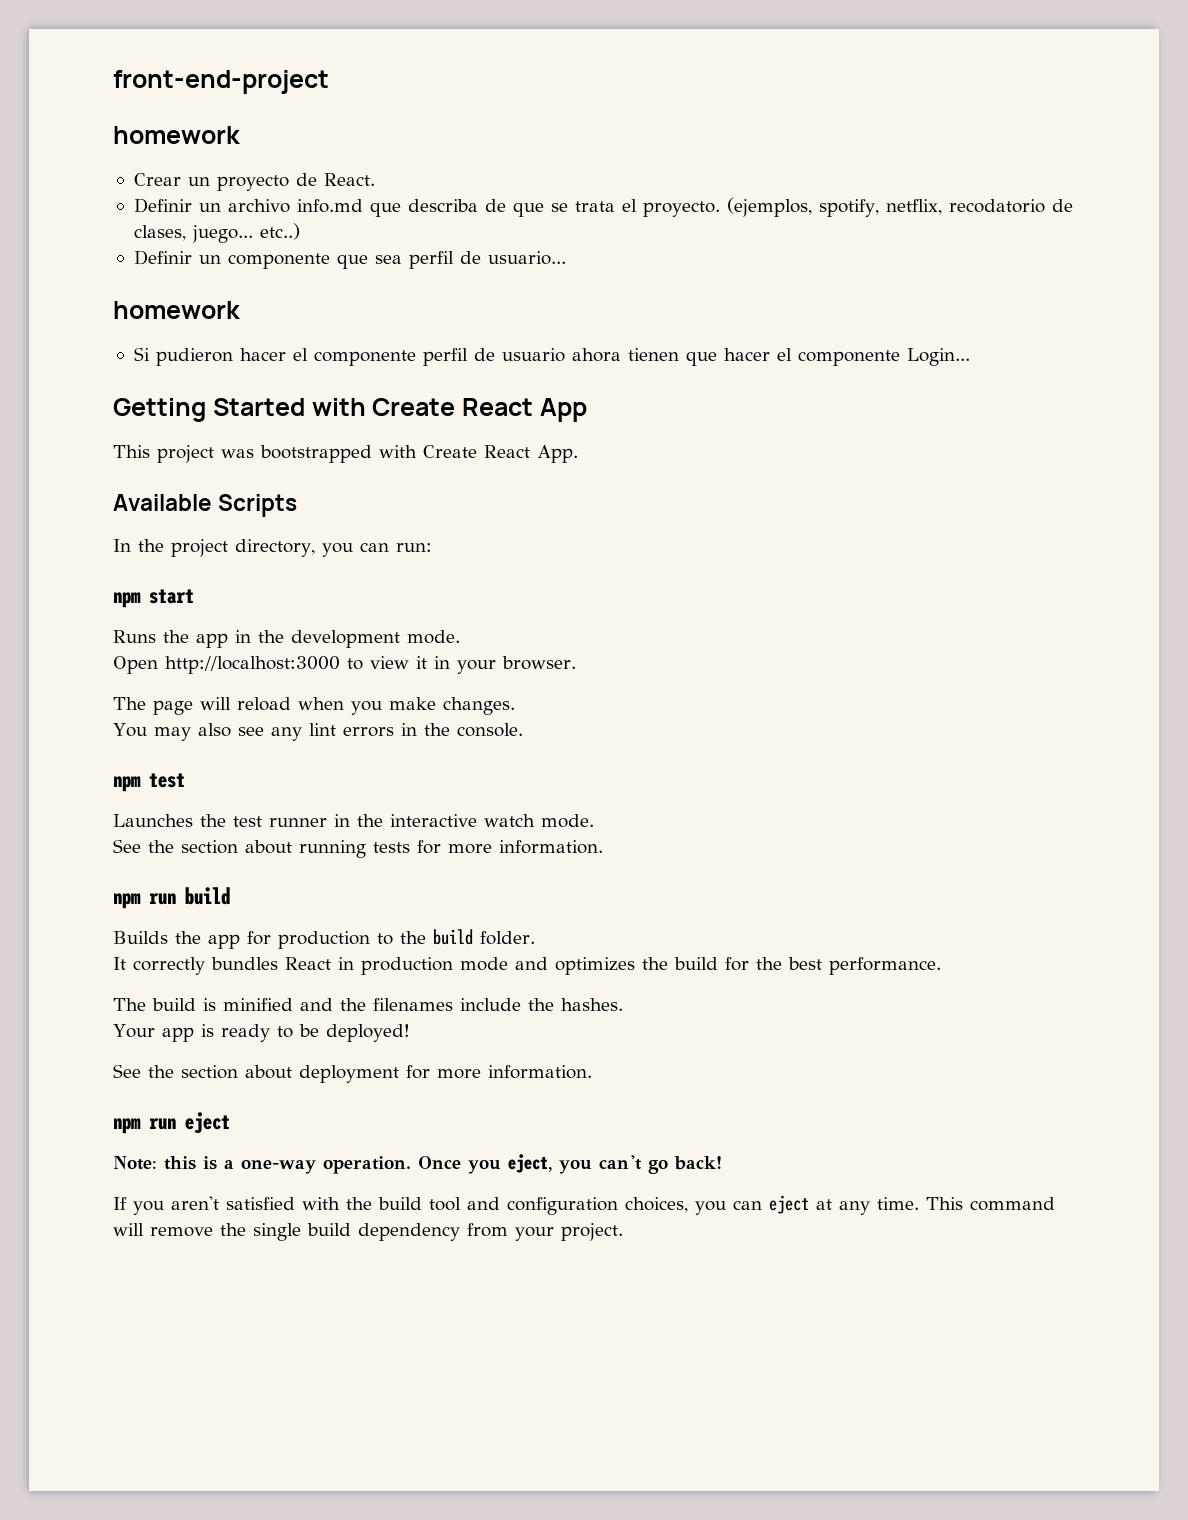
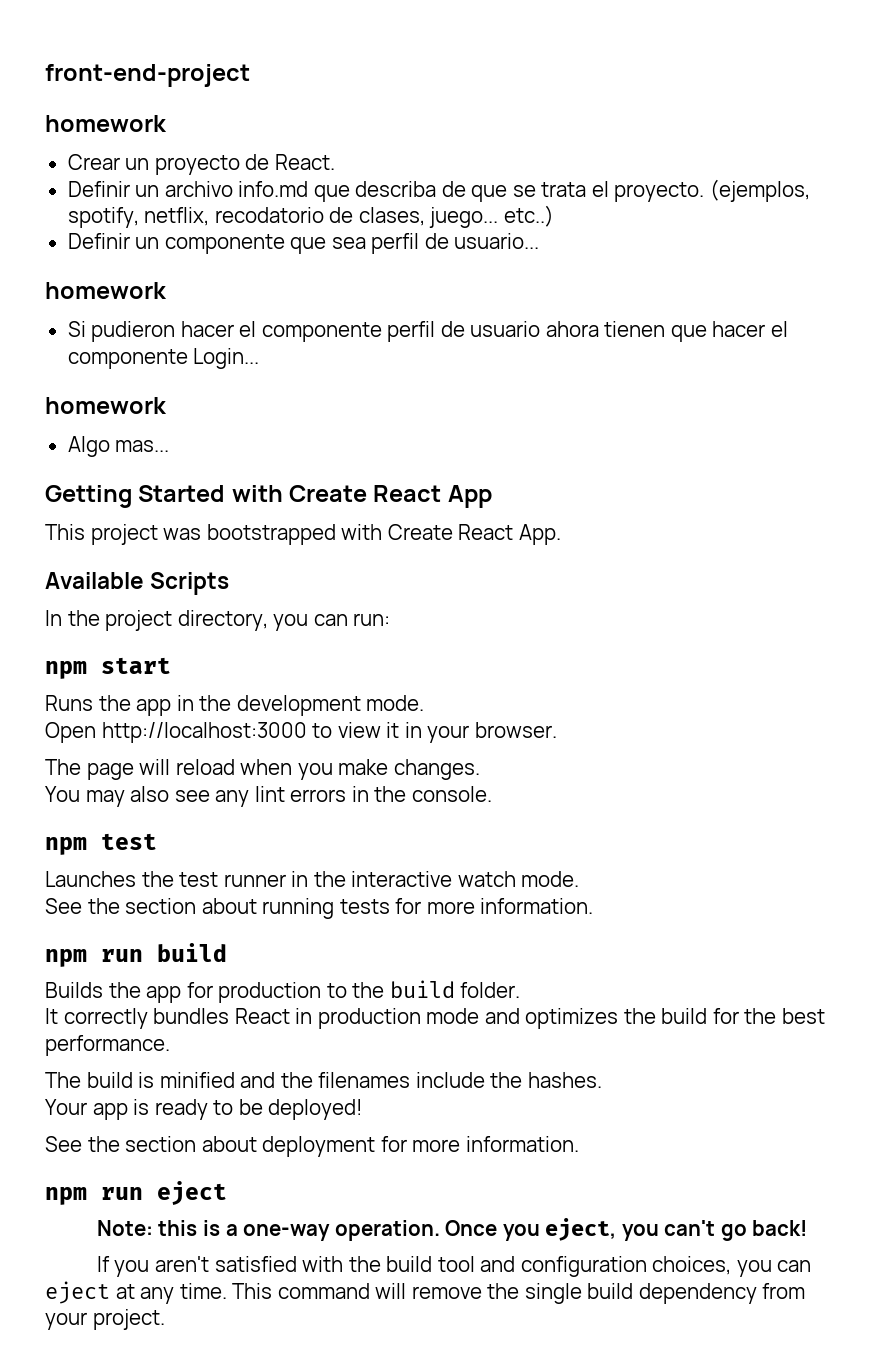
  Si pudieron hacer el componente perfil de usuario ahora tienen que hacer el componente Login...
+ homework
+ Algo mas...

